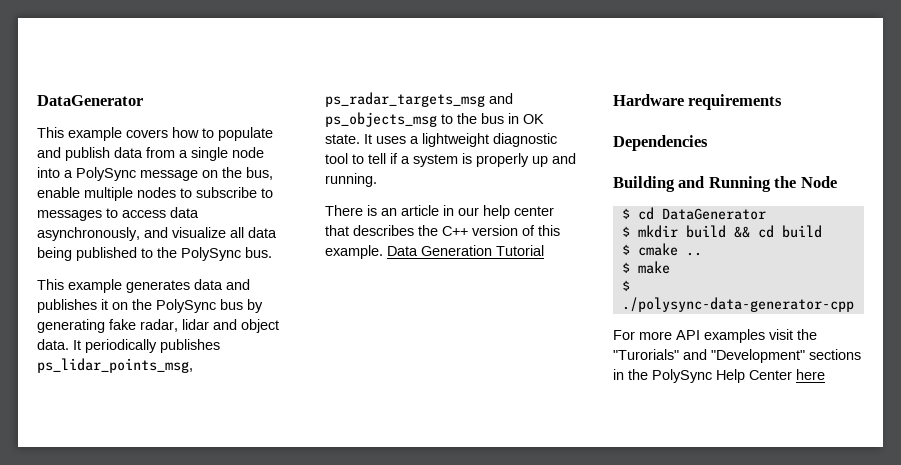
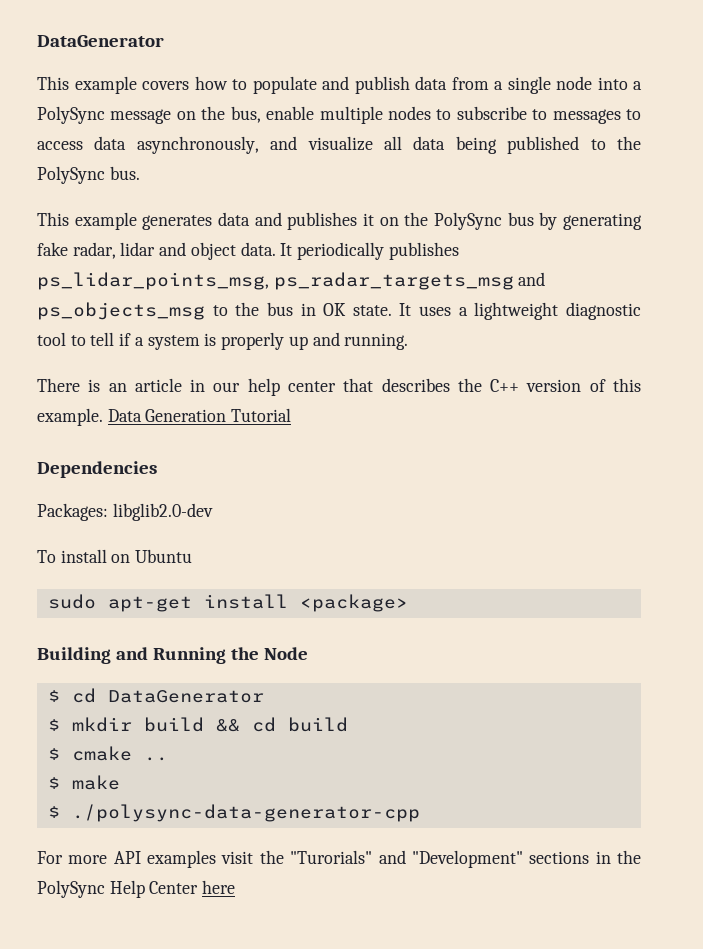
- Hardware requirements
  Dependencies
+ Packages: libglib2.0-dev
+ To install on Ubuntu
+ sudo apt-get install <package>

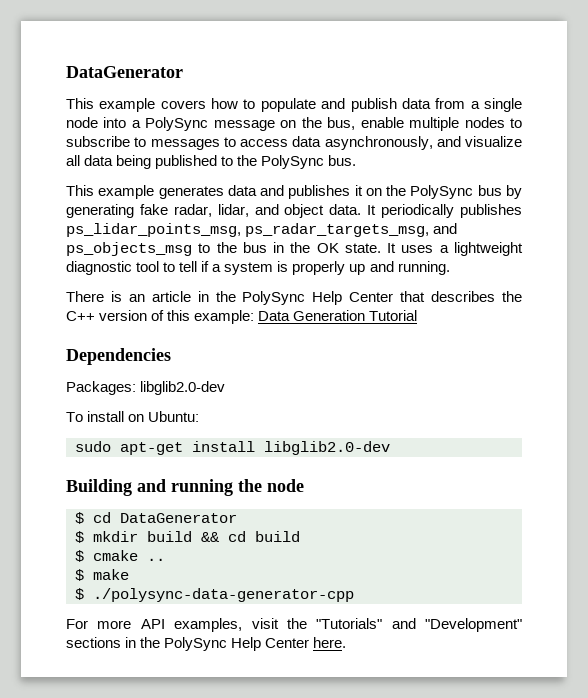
- This example generates data and publishes it on the PolySync bus by generating fake radar, lidar and object data.
+ This example generates data and publishes it on the PolySync bus by generating fake radar, lidar, and object data.
- It periodically publishes ps_lidar_points_msg, ps_radar_targets_msg and ps_objects_msg to the bus in OK state.
+ It periodically publishes ps_lidar_points_msg, ps_radar_targets_msg, and ps_objects_msg to the bus in the OK state.
- There is an article in our help center that describes the C++ version of this example. Data Generation Tutorial
+ There is an article in the PolySync Help Center that describes the C++ version of this example: Data Generation Tutorial
- To install on Ubuntu
+ To install on Ubuntu:
- sudo apt-get install <package>
+ sudo apt-get install libglib2.0-dev
- Building and Running the Node
+ Building and running the node
- For more API examples visit the "Turorials" and "Development" sections in the PolySync Help Center here
+ For more API examples, visit the "Tutorials" and "Development" sections in the PolySync Help Center here.

